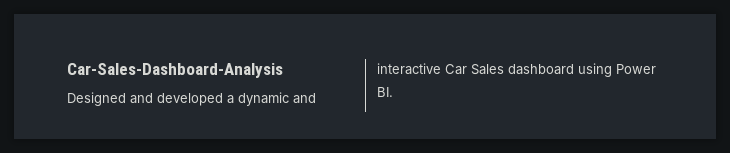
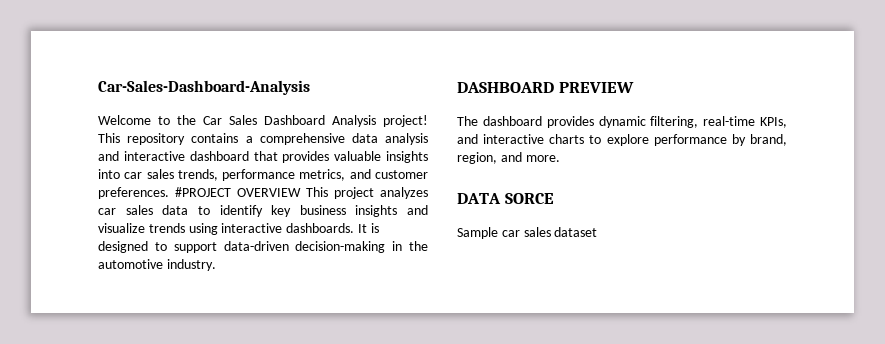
- Designed and developed a dynamic and interactive Car Sales dashboard using Power BI.
+ Welcome to the Car Sales Dashboard Analysis project! This repository contains a comprehensive data analysis and interactive dashboard that provides valuable insights into car sales trends, performance metrics, and customer preferences. #PROJECT OVERVIEW This project analyzes car sales data to identify key business insights and visualize trends using interactive dashboards. It is designed to support data-driven decision-making in the automotive industry.
+ DASHBOARD PREVIEW
+ The dashboard provides dynamic filtering, real-time KPIs, and interactive charts to explore performance by brand, region, and more.
+ DATA SORCE
+ Sample car sales dataset

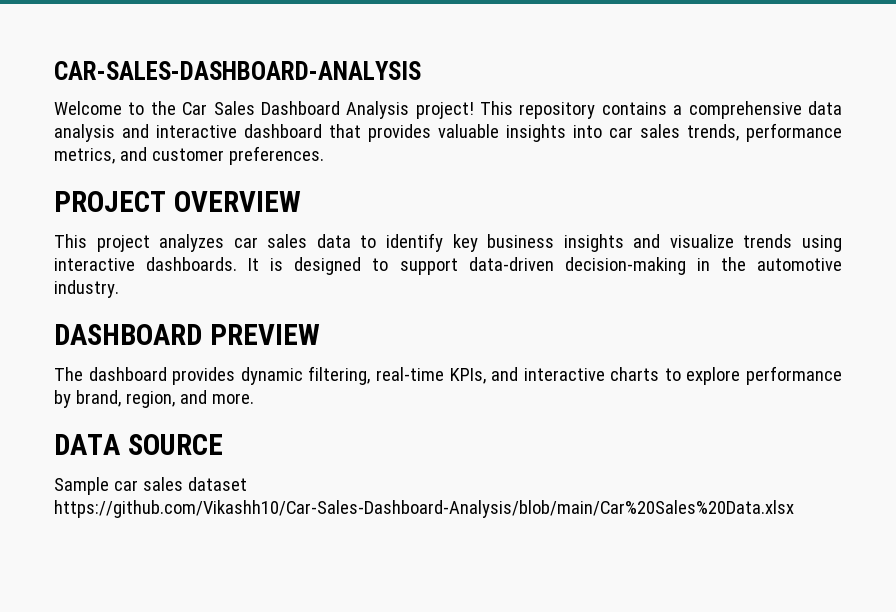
- Car-Sales-Dashboard-Analysis
+ CAR-SALES-DASHBOARD-ANALYSIS
- This repository contains a comprehensive data analysis and interactive dashboard that provides valuable insights into car sales trends, performance metrics, and customer preferences. #PROJECT OVERVIEW This project analyzes car sales data to identify key business insights and visualize trends using interactive dashboards.
+ This repository contains a comprehensive data analysis and interactive dashboard that provides valuable insights into car sales trends, performance metrics, and customer preferences.
+ PROJECT OVERVIEW
+ This project analyzes car sales data to identify key business insights and visualize trends using interactive dashboards.
- DATA SORCE
+ DATA SOURCE
- Sample car sales dataset
+ Sample car sales dataset https://github.com/Vikashh10/Car-Sales-Dashboard-Analysis/blob/main/Car%20Sales%20Data.xlsx

